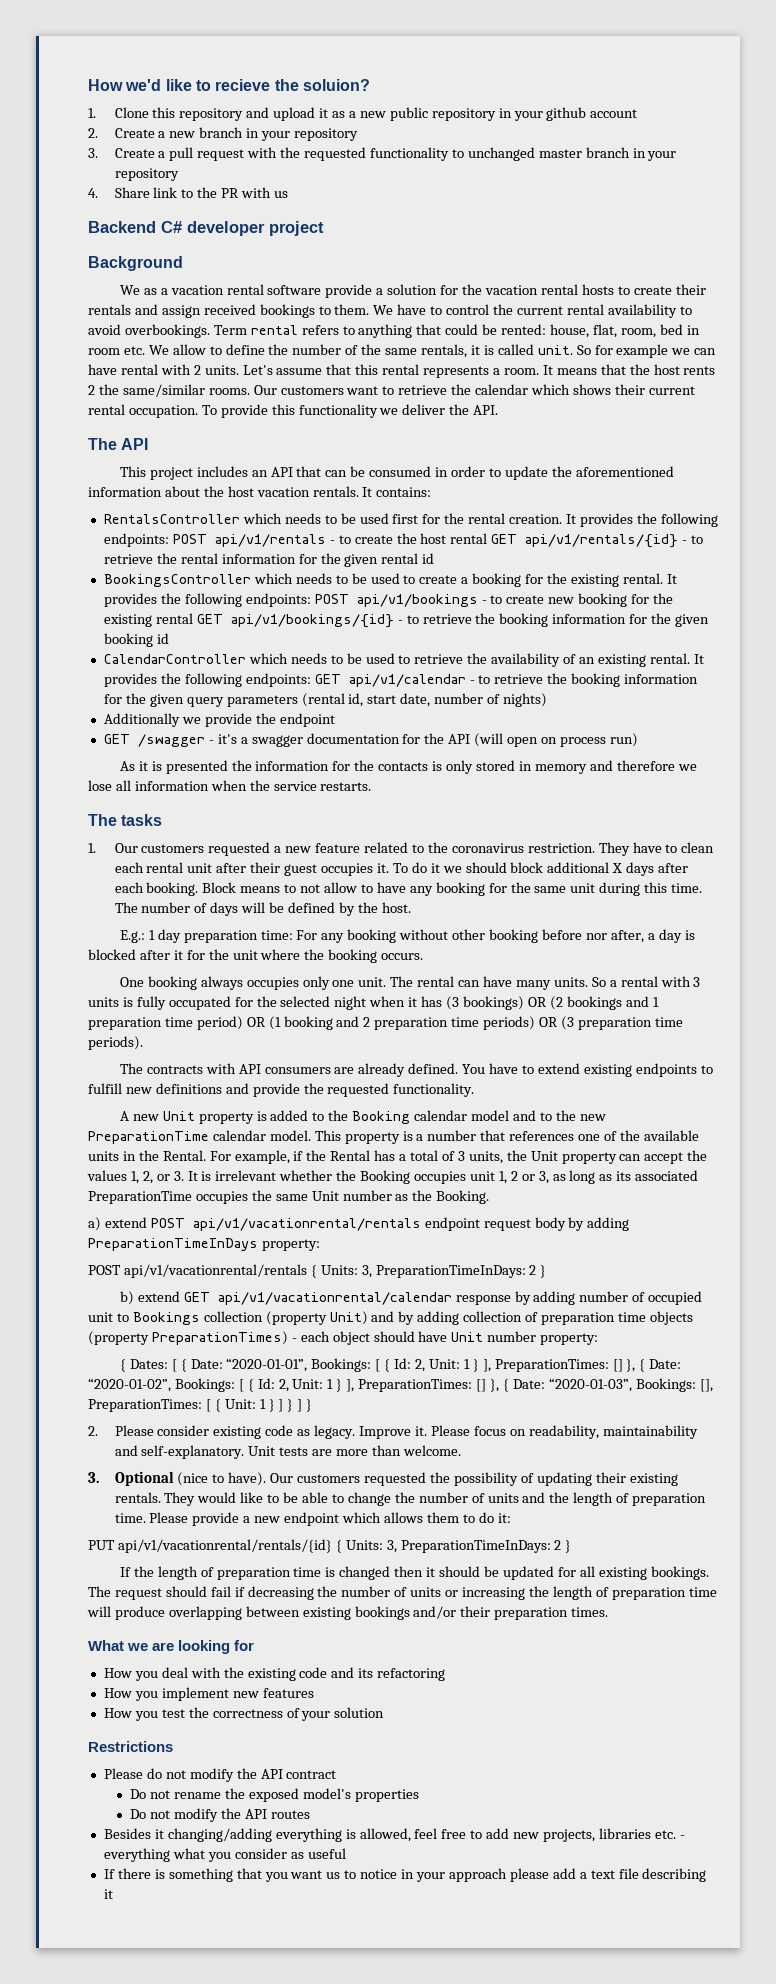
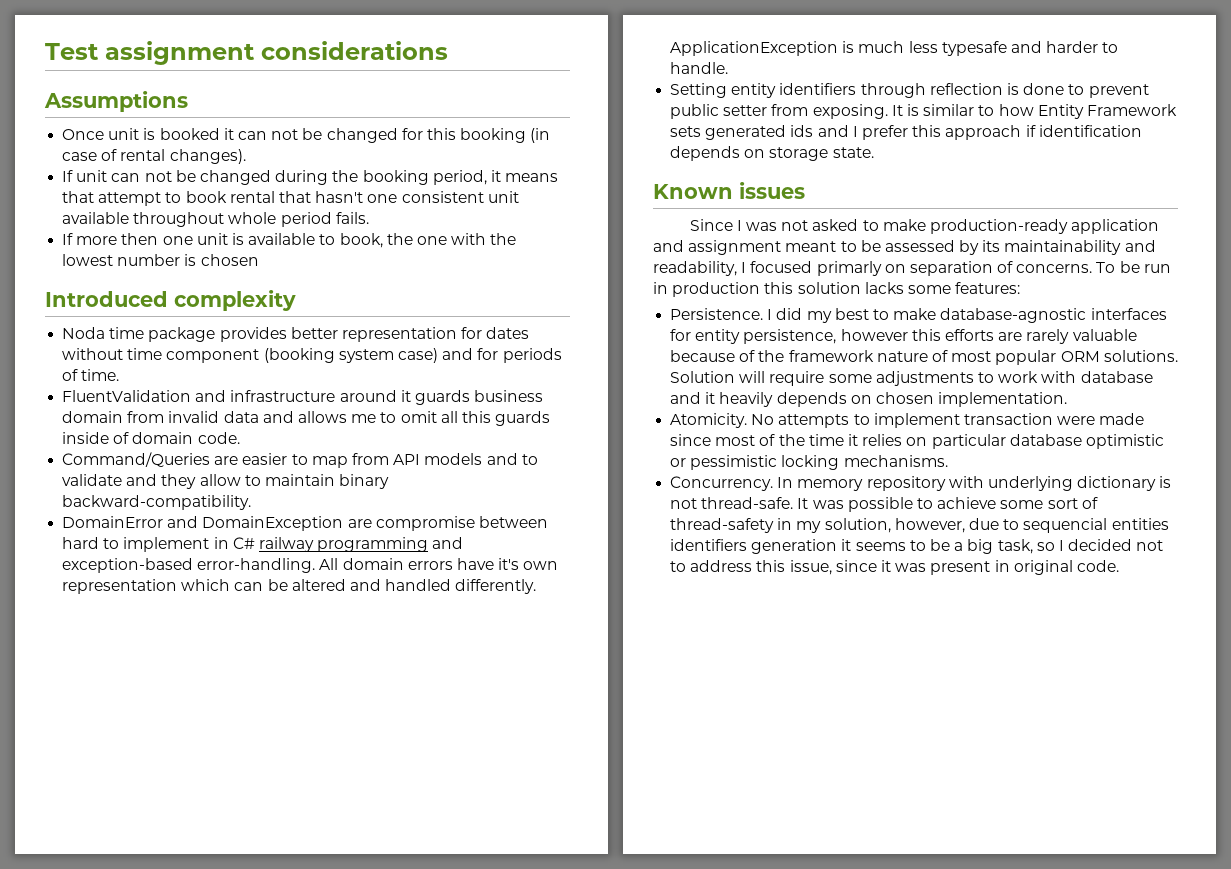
- How we'd like to recieve the soluion?
- 1. Clone this repository and upload it as a new public repository in your github account
- 2. Create a new branch in your repository
- 3. Create a pull request with the requested functionality to unchanged master branch in your repository
- 4. Share link to the PR with us
- Backend C# developer project
- Background
- We as a vacation rental software provide a solution for the vacation rental hosts to create their rentals and assign received bookings to them. We have to control the current rental availability to avoid overbookings. Term rental refers to anything that could be rented: house, flat, room, bed in room etc. We allow to define the number of the same rentals, it is called unit. So for example we can have rental with 2 units. Let's assume that this rental represents a room. It means that the host rents 2 the same/similar rooms. Our customers want to retrieve the calendar which shows their current rental occupation. To provide this functionality we deliver the API.
- The API
- This project includes an API that can be consumed in order to update the aforementioned information about the host vacation rentals. It contains:
- RentalsController which needs to be used first for the rental creation. It provides the following endpoints: POST api/v1/rentals - to create the host rental GET api/v1/rentals/{id} - to retrieve the rental information for the given rental id
- BookingsController which needs to be used to create a booking for the existing rental. It provides the following endpoints: POST api/v1/bookings - to create new booking for the existing rental GET api/v1/bookings/{id} - to retrieve the booking information for the given booking id
- CalendarController which needs to be used to retrieve the availability of an existing rental. It provides the following endpoints: GET api/v1/calendar - to retrieve the booking information for the given query parameters (rental id, start date, number of nights)
- Additionally we provide the endpoint
- GET /swagger - it's a swagger documentation for the API (will open on process run)
- As it is presented the information for the contacts is only stored in memory and therefore we lose all information when the service restarts.
- The tasks
- 1. Our customers requested a new feature related to the coronavirus restriction. They have to clean each rental unit after their guest occupies it. To do it we should block additional X days after each booking. Block means to not allow to have any booking for the same unit during this time. The number of days will be defined by the host.
- E.g.: 1 day preparation time: For any booking without other booking before nor after, a day is blocked after it for the unit where the booking occurs.
- One booking always occupies only one unit. The rental can have many units. So a rental with 3 units is fully occupated for the selected night when it has (3 bookings) OR (2 bookings and 1 preparation time period) OR (1 booking and 2 preparation time periods) OR (3 preparation time periods).
- The contracts with API consumers are already defined. You have to extend existing endpoints to fulfill new definitions and provide the requested functionality.
- A new Unit property is added to the Booking calendar model and to the new PreparationTime calendar model. This property is a number that references one of the available units in the Rental. For example, if the Rental has a total of 3 units, the Unit property can accept the values 1, 2, or 3. It is irrelevant whether the Booking occupies unit 1, 2 or 3, as long as its associated PreparationTime occupies the same Unit number as the Booking.
- a) extend POST api/v1/vacationrental/rentals endpoint request body by adding PreparationTimeInDays property:
- POST api/v1/vacationrental/rentals { Units: 3, PreparationTimeInDays: 2 }
- b) extend GET api/v1/vacationrental/calendar response by adding number of occupied unit to Bookings collection (property Unit) and by adding collection of preparation time objects (property PreparationTimes) - each object should have Unit number property:
- { Dates: [ { Date: “2020-01-01”, Bookings: [ { Id: 2, Unit: 1 } ], PreparationTimes: [] }, { Date: “2020-01-02”, Bookings: [ { Id: 2, Unit: 1 } ], PreparationTimes: [] }, { Date: “2020-01-03”, Bookings: [], PreparationTimes: [ { Unit: 1 } ] } ] }
- 2. Please consider existing code as legacy. Improve it. Please focus on readability, maintainability and self-explanatory. Unit tests are more than welcome.
- 3. Optional (nice to have). Our customers requested the possibility of updating their existing rentals. They would like to be able to change the number of units and the length of preparation time. Please provide a new endpoint which allows them to do it:
- PUT api/v1/vacationrental/rentals/{id} { Units: 3, PreparationTimeInDays: 2 }
- If the length of preparation time is changed then it should be updated for all existing bookings. The request should fail if decreasing the number of units or increasing the length of preparation time will produce overlapping between existing bookings and/or their preparation times.
- What we are looking for
- How you deal with the existing code and its refactoring
- How you implement new features
- How you test the correctness of your solution
- Restrictions
- Please do not modify the API contract
- Do not rename the exposed model's properties
- Do not modify the API routes
- Besides it changing/adding everything is allowed, feel free to add new projects, libraries etc. - everything what you consider as useful
- If there is something that you want us to notice in your approach please add a text file describing it
+ Test assignment considerations
+ Assumptions
+ Once unit is booked it can not be changed for this booking (in case of rental changes).
+ If unit can not be changed during the booking period, it means that attempt to book rental that hasn't one consistent unit available throughout whole period fails.
+ If more then one unit is available to book, the one with the lowest number is chosen
+ Introduced complexity
+ Noda time package provides better representation for dates without time component (booking system case) and for periods of time.
+ FluentValidation and infrastructure around it guards business domain from invalid data and allows me to omit all this guards inside of domain code.
+ Command/Queries are easier to map from API models and to validate and they allow to maintain binary backward-compatibility.
+ DomainError and DomainException are compromise between hard to implement in C# railway programming and exception-based error-handling. All domain errors have it's own representation which can be altered and handled differently. ApplicationException is much less typesafe and harder to handle.
+ Setting entity identifiers through reflection is done to prevent public setter from exposing. It is similar to how Entity Framework sets generated ids and I prefer this approach if identification depends on storage state.
+ Known issues
+ Since I was not asked to make production-ready application and assignment meant to be assessed by its maintainability and readability, I focused primarly on separation of concerns. To be run in production this solution lacks some features:
+ Persistence. I did my best to make database-agnostic interfaces for entity persistence, however this efforts are rarely valuable because of the framework nature of most popular ORM solutions. Solution will require some adjustments to work with database and it heavily depends on chosen implementation.
+ Atomicity. No attempts to implement transaction were made since most of the time it relies on particular database optimistic or pessimistic locking mechanisms.
+ Concurrency. In memory repository with underlying dictionary is not thread-safe. It was possible to achieve some sort of thread-safety in my solution, however, due to sequencial entities identifiers generation it seems to be a big task, so I decided not to address this issue, since it was present in original code.

